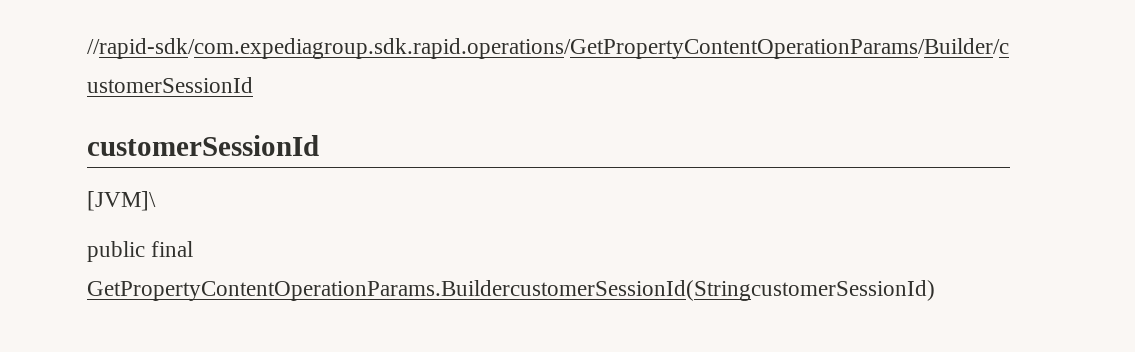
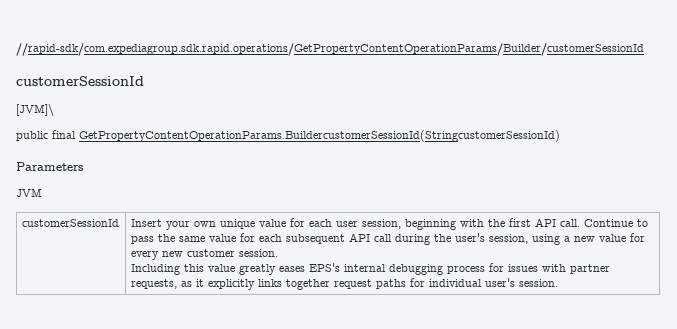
+ Parameters
+ JVM
+ customerSessionId | Insert your own unique value for each user session, beginning with the first API call. Continue to pass the same value for each subsequent API call during the user's session, using a new value for every new customer session.
+ Including this value greatly eases EPS's internal debugging process for issues with partner requests, as it explicitly links together request paths for individual user's session.

